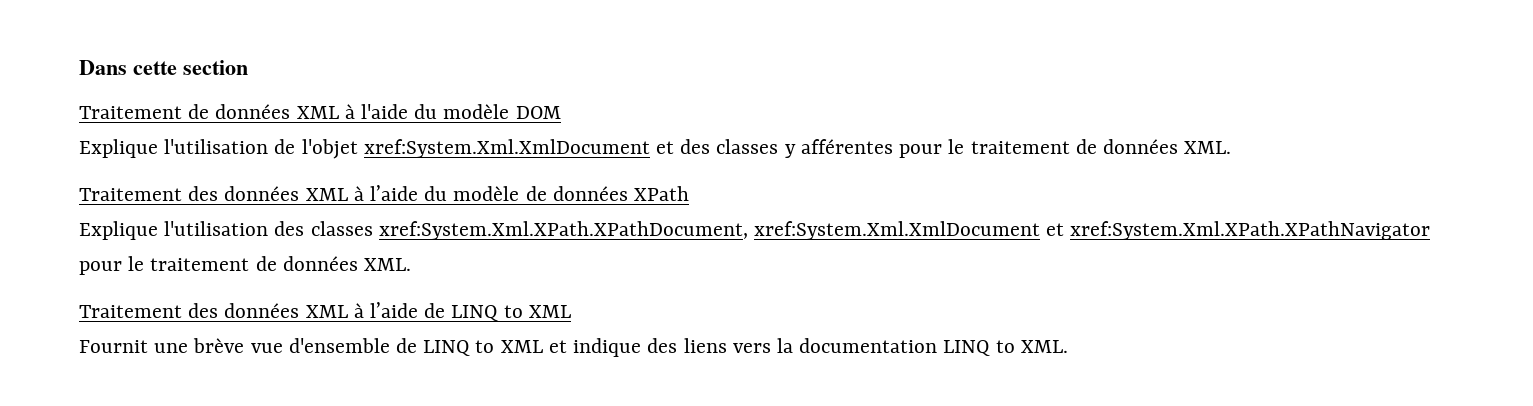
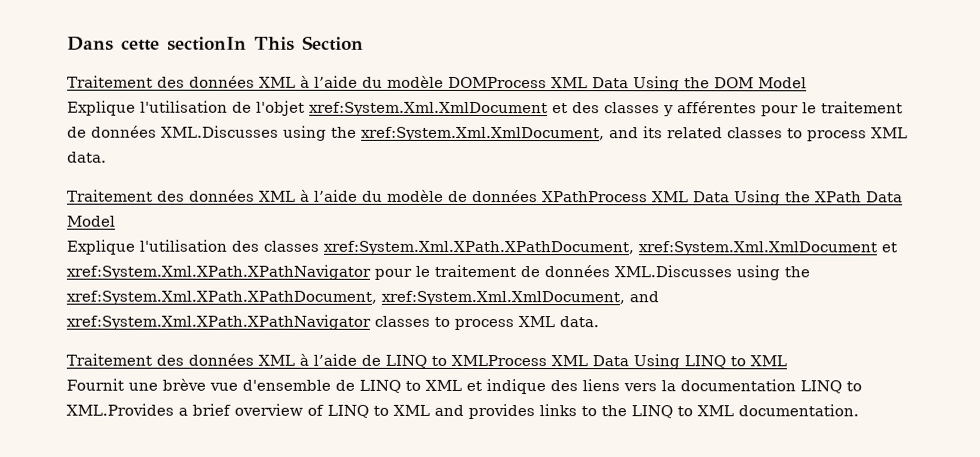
- Dans cette section
- Traitement de données XML à l'aide du modèle DOM
+ Dans cette sectionIn This Section
+ Traitement des données XML à l’aide du modèle DOMProcess XML Data Using the DOM Model
- Explique l'utilisation de l'objet xref:System.Xml.XmlDocument et des classes y afférentes pour le traitement de données XML.
+ Explique l'utilisation de l'objet xref:System.Xml.XmlDocument et des classes y afférentes pour le traitement de données XML.Discusses using the xref:System.Xml.XmlDocument, and its related classes to process XML data.
- Traitement des données XML à l’aide du modèle de données XPath
+ Traitement des données XML à l’aide du modèle de données XPathProcess XML Data Using the XPath Data Model
- Explique l'utilisation des classes xref:System.Xml.XPath.XPathDocument, xref:System.Xml.XmlDocument et xref:System.Xml.XPath.XPathNavigator pour le traitement de données XML.
+ Explique l'utilisation des classes xref:System.Xml.XPath.XPathDocument, xref:System.Xml.XmlDocument et xref:System.Xml.XPath.XPathNavigator pour le traitement de données XML.Discusses using the xref:System.Xml.XPath.XPathDocument, xref:System.Xml.XmlDocument, and xref:System.Xml.XPath.XPathNavigator classes to process XML data.
- Traitement des données XML à l’aide de LINQ to XML
+ Traitement des données XML à l’aide de LINQ to XMLProcess XML Data Using LINQ to XML
- Fournit une brève vue d'ensemble de LINQ to XML et indique des liens vers la documentation LINQ to XML.
+ Fournit une brève vue d'ensemble de LINQ to XML et indique des liens vers la documentation LINQ to XML.Provides a brief overview of LINQ to XML and provides links to the LINQ to XML documentation.

